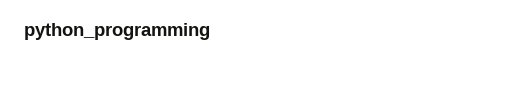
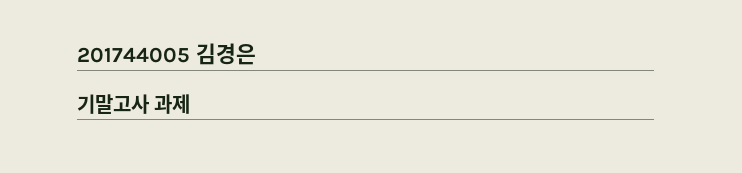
- python_programming
+ 201744005 김경은
+ 기말고사 과제

